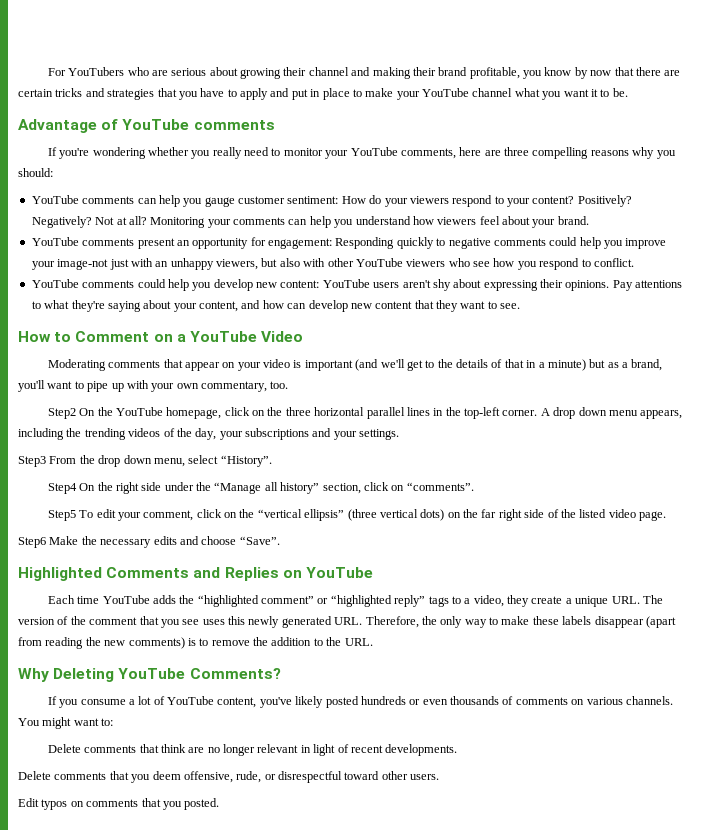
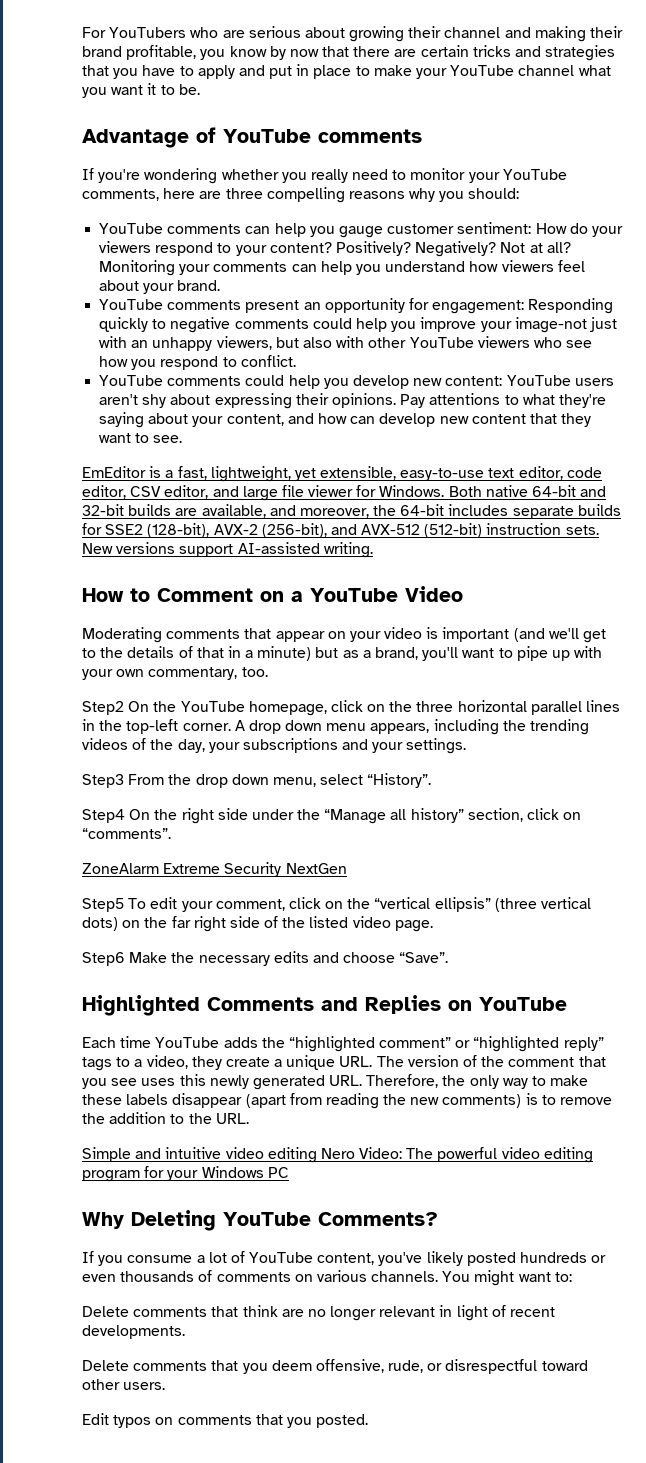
+ EmEditor is a fast, lightweight, yet extensible, easy-to-use text editor, code editor, CSV editor, and large file viewer for Windows. Both native 64-bit and 32-bit builds are available, and moreover, the 64-bit includes separate builds for SSE2 (128-bit), AVX-2 (256-bit), and AVX-512 (512-bit) instruction sets. New versions support AI-assisted writing.
+ ZoneAlarm Extreme Security NextGen
+ Simple and intuitive video editing Nero Video: The powerful video editing program for your Windows PC

